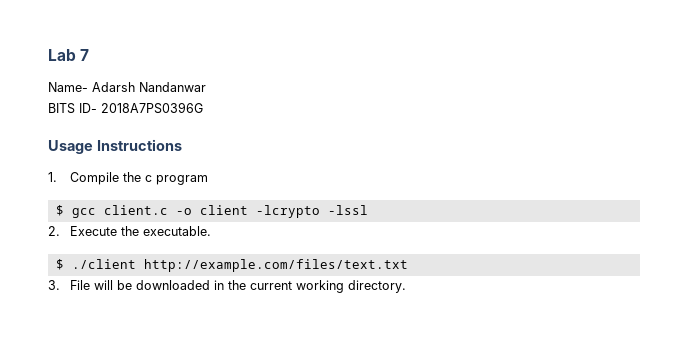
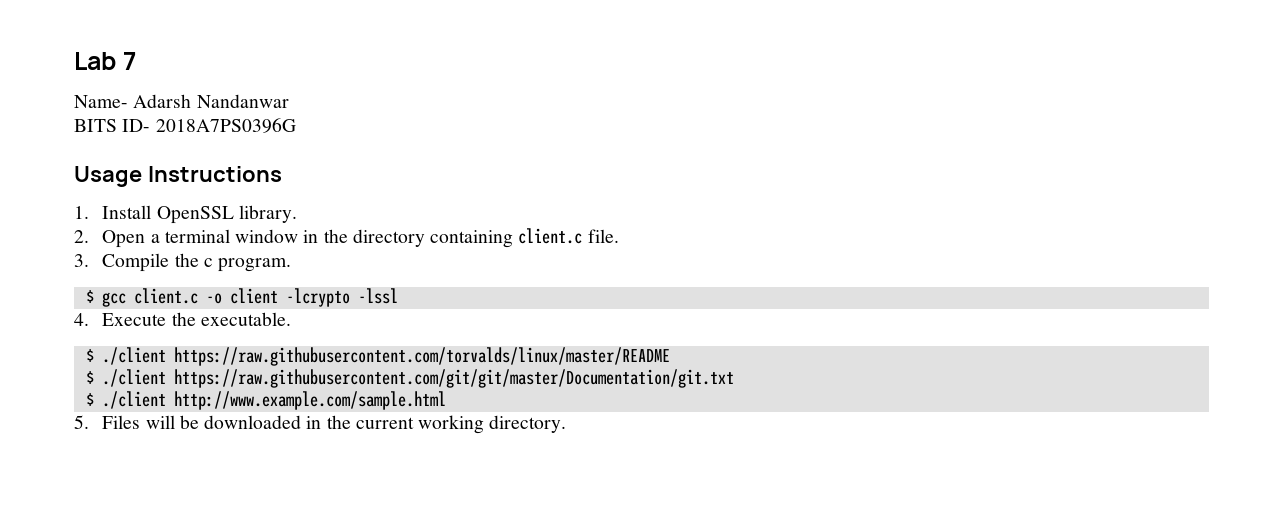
- 1. Compile the c program
+ 1. Install OpenSSL library.
+ 2. Open a terminal window in the directory containing client.c file.
+ 3. Compile the c program.
- 2. Execute the executable.
+ 4. Execute the executable.
- $ ./client http://example.com/files/text.txt
- 3. File will be downloaded in the current working directory.
+ $ ./client https://raw.githubusercontent.com/torvalds/linux/master/README
+ $ ./client https://raw.githubusercontent.com/git/git/master/Documentation/git.txt
+ $ ./client http://www.example.com/sample.html
+ 5. Files will be downloaded in the current working directory.

